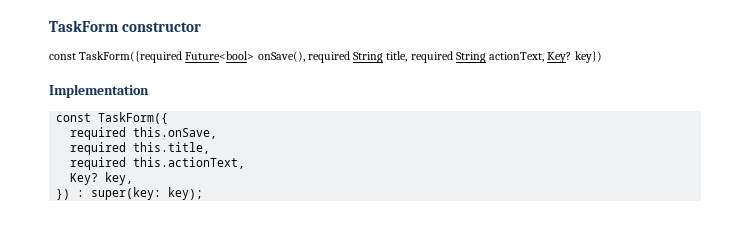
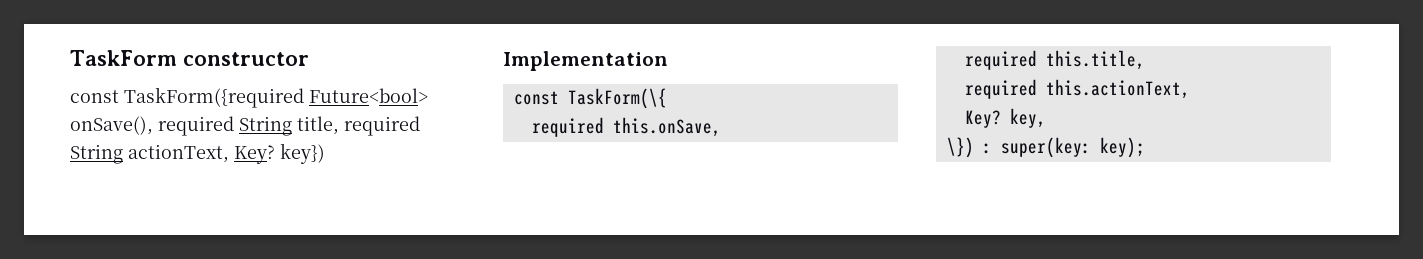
- const TaskForm({
+ const TaskForm(\{
- }) : super(key: key);
+ \}) : super(key: key);

